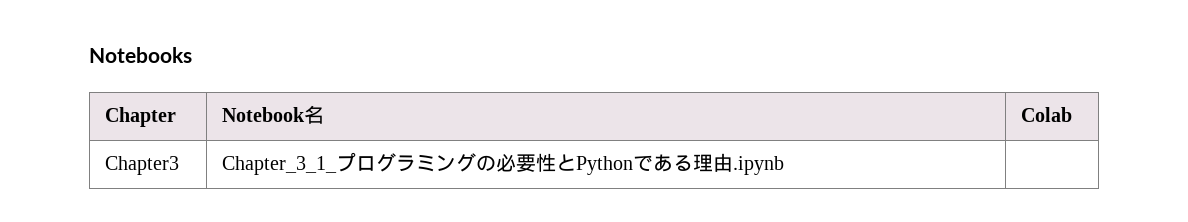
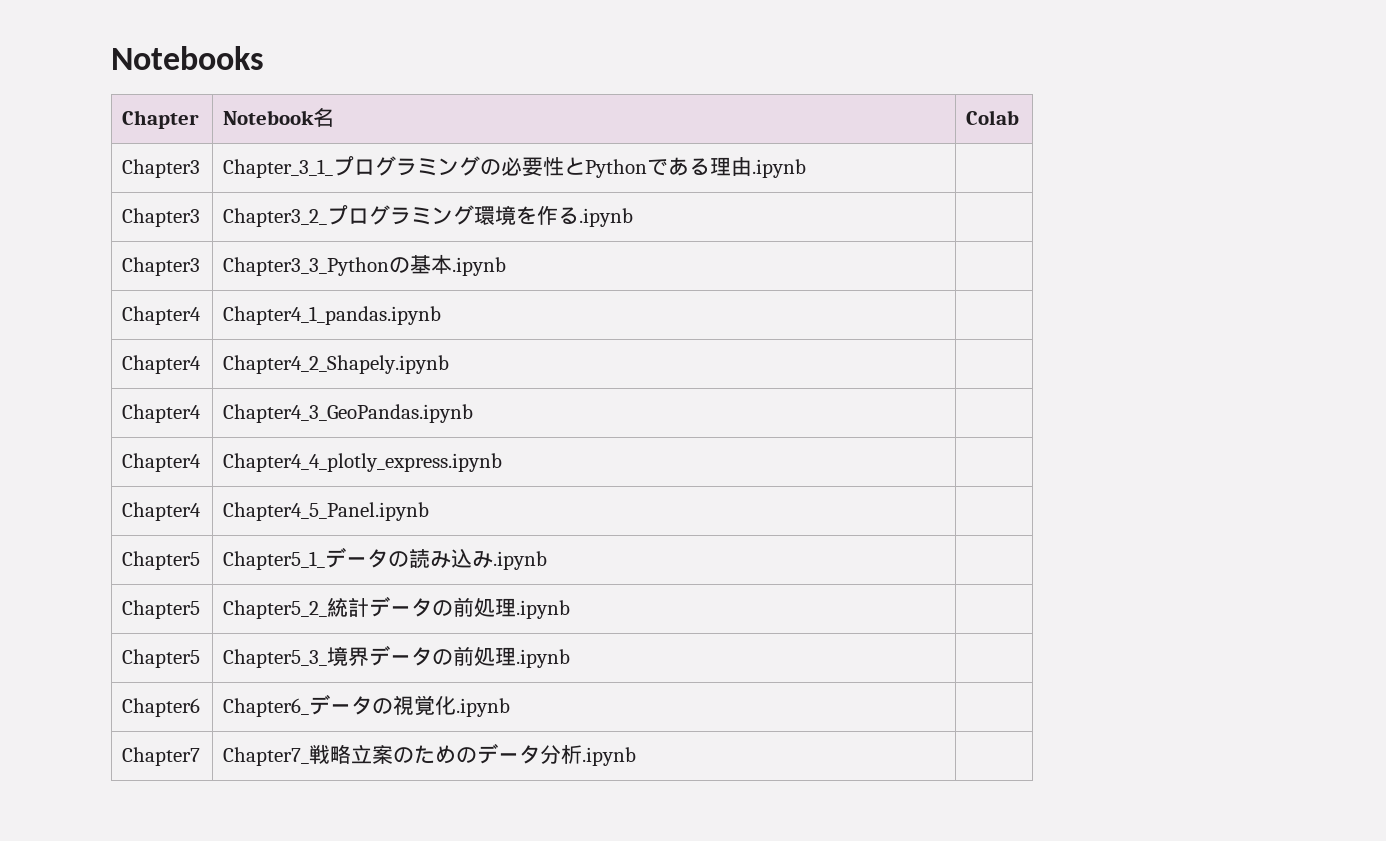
+ Chapter3 | Chapter3_2_プログラミング環境を作る.ipynb |
+ Chapter3 | Chapter3_3_Pythonの基本.ipynb |
+ Chapter4 | Chapter4_1_pandas.ipynb |
+ Chapter4 | Chapter4_2_Shapely.ipynb |
+ Chapter4 | Chapter4_3_GeoPandas.ipynb |
+ Chapter4 | Chapter4_4_plotly_express.ipynb |
+ Chapter4 | Chapter4_5_Panel.ipynb |
+ Chapter5 | Chapter5_1_データの読み込み.ipynb |
+ Chapter5 | Chapter5_2_統計データの前処理.ipynb |
+ Chapter5 | Chapter5_3_境界データの前処理.ipynb |
+ Chapter6 | Chapter6_データの視覚化.ipynb |
+ Chapter7 | Chapter7_戦略立案のためのデータ分析.ipynb |

